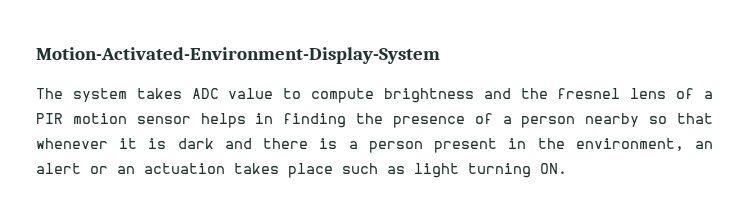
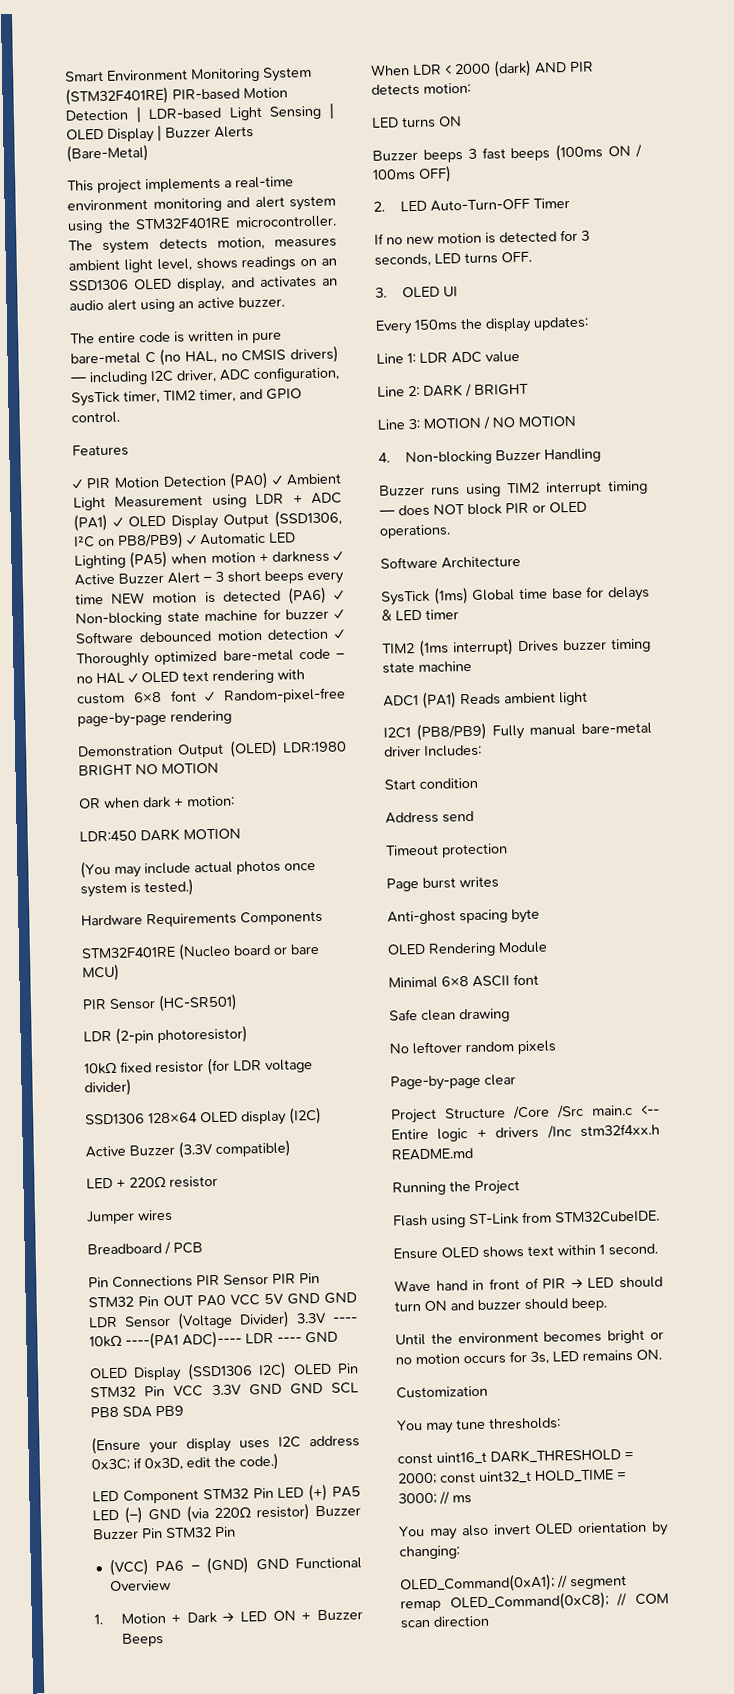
- Motion-Activated-Environment-Display-System
- The system takes ADC value to compute brightness and the fresnel lens of a PIR motion sensor helps in finding the presence of a person nearby so that whenever it is dark and there is a person present in the environment, an alert or an actuation takes place such as light turning ON.
+ Smart Environment Monitoring System (STM32F401RE) PIR-based Motion Detection | LDR-based Light Sensing | OLED Display | Buzzer Alerts (Bare-Metal)
+ This project implements a real-time environment monitoring and alert system using the STM32F401RE microcontroller. The system detects motion, measures ambient light level, shows readings on an SSD1306 OLED display, and activates an audio alert using an active buzzer.
+ The entire code is written in pure bare-metal C (no HAL, no CMSIS drivers) — including I2C driver, ADC configuration, SysTick timer, TIM2 timer, and GPIO control.
+ Features
+ ✓ PIR Motion Detection (PA0) ✓ Ambient Light Measurement using LDR + ADC (PA1) ✓ OLED Display Output (SSD1306, I²C on PB8/PB9) ✓ Automatic LED Lighting (PA5) when motion + darkness ✓ Active Buzzer Alert – 3 short beeps every time NEW motion is detected (PA6) ✓ Non-blocking state machine for buzzer ✓ Software debounced motion detection ✓ Thoroughly optimized bare-metal code – no HAL ✓ OLED text rendering with custom 6×8 font ✓ Random-pixel-free page-by-page rendering
+ Demonstration Output (OLED) LDR:1980 BRIGHT NO MOTION
+ OR when dark + motion:
+ LDR:450 DARK MOTION
+ (You may include actual photos once system is tested.)
+ Hardware Requirements Components
+ STM32F401RE (Nucleo board or bare MCU)
+ PIR Sensor (HC-SR501)
+ LDR (2-pin photoresistor)
+ 10kΩ fixed resistor (for LDR voltage divider)
+ SSD1306 128×64 OLED display (I2C)
+ Active Buzzer (3.3V compatible)
+ LED + 220Ω resistor
+ Jumper wires
+ Breadboard / PCB
+ Pin Connections PIR Sensor PIR Pin STM32 Pin OUT PA0 VCC 5V GND GND LDR Sensor (Voltage Divider) 3.3V ---- 10kΩ ----(PA1 ADC)---- LDR ---- GND
+ OLED Display (SSD1306 I2C) OLED Pin STM32 Pin VCC 3.3V GND GND SCL PB8 SDA PB9
+ (Ensure your display uses I2C address 0x3C; if 0x3D, edit the code.)
+ LED Component STM32 Pin LED (+) PA5 LED (–) GND (via 220Ω resistor) Buzzer Buzzer Pin STM32 Pin
+ (VCC) PA6 – (GND) GND Functional Overview
+ 1. Motion + Dark → LED ON + Buzzer Beeps
+ When LDR < 2000 (dark) AND PIR detects motion:
+ LED turns ON
+ Buzzer beeps 3 fast beeps (100ms ON / 100ms OFF)
+ 2. LED Auto-Turn-OFF Timer
+ If no new motion is detected for 3 seconds, LED turns OFF.
+ 3. OLED UI
+ Every 150ms the display updates:
+ Line 1: LDR ADC value
+ Line 2: DARK / BRIGHT
+ Line 3: MOTION / NO MOTION
+ 4. Non-blocking Buzzer Handling
+ Buzzer runs using TIM2 interrupt timing — does NOT block PIR or OLED operations.
+ Software Architecture
+ SysTick (1ms) Global time base for delays & LED timer
+ TIM2 (1ms interrupt) Drives buzzer timing state machine
+ ADC1 (PA1) Reads ambient light
+ I2C1 (PB8/PB9) Fully manual bare-metal driver Includes:
+ Start condition
+ Address send
+ Timeout protection
+ Page burst writes
+ Anti-ghost spacing byte
+ OLED Rendering Module
+ Minimal 6×8 ASCII font
+ Safe clean drawing
+ No leftover random pixels
+ Page-by-page clear
+ Project Structure /Core /Src main.c <-- Entire logic + drivers /Inc stm32f4xx.h README.md
+ Running the Project
+ Flash using ST-Link from STM32CubeIDE.
+ Ensure OLED shows text within 1 second.
+ Wave hand in front of PIR → LED should turn ON and buzzer should beep.
+ Until the environment becomes bright or no motion occurs for 3s, LED remains ON.
+ Customization
+ You may tune thresholds:
+ const uint16_t DARK_THRESHOLD = 2000; const uint32_t HOLD_TIME = 3000; // ms
+ You may also invert OLED orientation by changing:
+ OLED_Command(0xA1); // segment remap OLED_Command(0xC8); // COM scan direction

